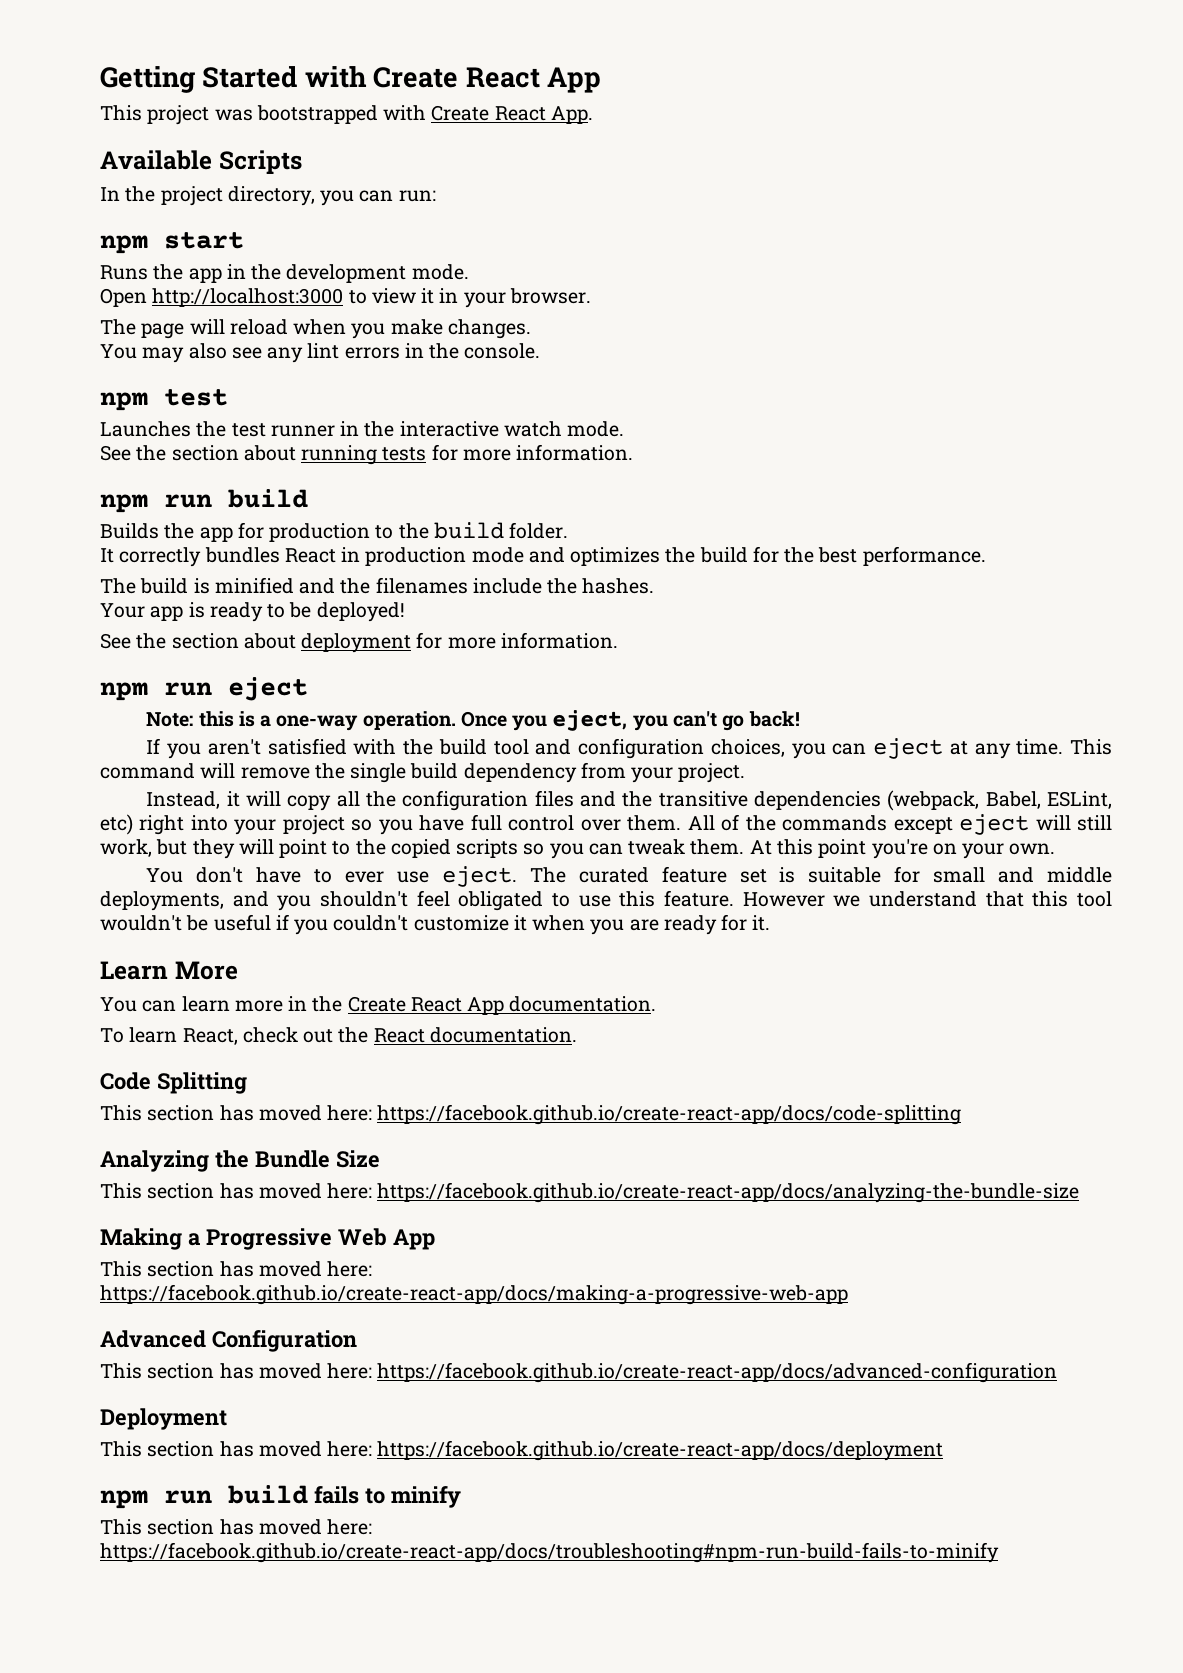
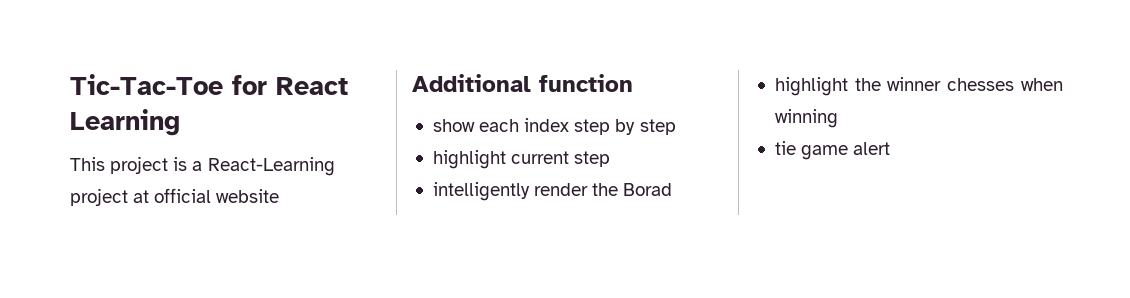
- Getting Started with Create React App
- This project was bootstrapped with Create React App.
- Available Scripts
- In the project directory, you can run:
- npm start
- Runs the app in the development mode.
- Open http://localhost:3000 to view it in your browser.
- The page will reload when you make changes.
- You may also see any lint errors in the console.
- npm test
- Launches the test runner in the interactive watch mode.
- See the section about running tests for more information.
- npm run build
- Builds the app for production to the build folder.
- It correctly bundles React in production mode and optimizes the build for the best performance.
- The build is minified and the filenames include the hashes.
- Your app is ready to be deployed!
- See the section about deployment for more information.
- npm run eject
- Note: this is a one-way operation. Once you eject, you can't go back!
- If you aren't satisfied with the build tool and configuration choices, you can eject at any time. This command will remove the single build dependency from your project.
- Instead, it will copy all the configuration files and the transitive dependencies (webpack, Babel, ESLint, etc) right into your project so you have full control over them. All of the commands except eject will still work, but they will point to the copied scripts so you can tweak them. At this point you're on your own.
- You don't have to ever use eject. The curated feature set is suitable for small and middle deployments, and you shouldn't feel obligated to use this feature. However we understand that this tool wouldn't be useful if you couldn't customize it when you are ready for it.
- Learn More
- You can learn more in the Create React App documentation.
- To learn React, check out the React documentation.
- Code Splitting
- This section has moved here: https://facebook.github.io/create-react-app/docs/code-splitting
- Analyzing the Bundle Size
- This section has moved here: https://facebook.github.io/create-react-app/docs/analyzing-the-bundle-size
- Making a Progressive Web App
- This section has moved here: https://facebook.github.io/create-react-app/docs/making-a-progressive-web-app
- Advanced Configuration
- This section has moved here: https://facebook.github.io/create-react-app/docs/advanced-configuration
- Deployment
- This section has moved here: https://facebook.github.io/create-react-app/docs/deployment
- npm run build fails to minify
- This section has moved here: https://facebook.github.io/create-react-app/docs/troubleshooting#npm-run-build-fails-to-minify
+ Tic-Tac-Toe for React Learning
+ This project is a React-Learning project at official website
+ Additional function
+ show each index step by step
+ highlight current step
+ intelligently render the Borad
+ highlight the winner chesses when winning
+ tie game alert

